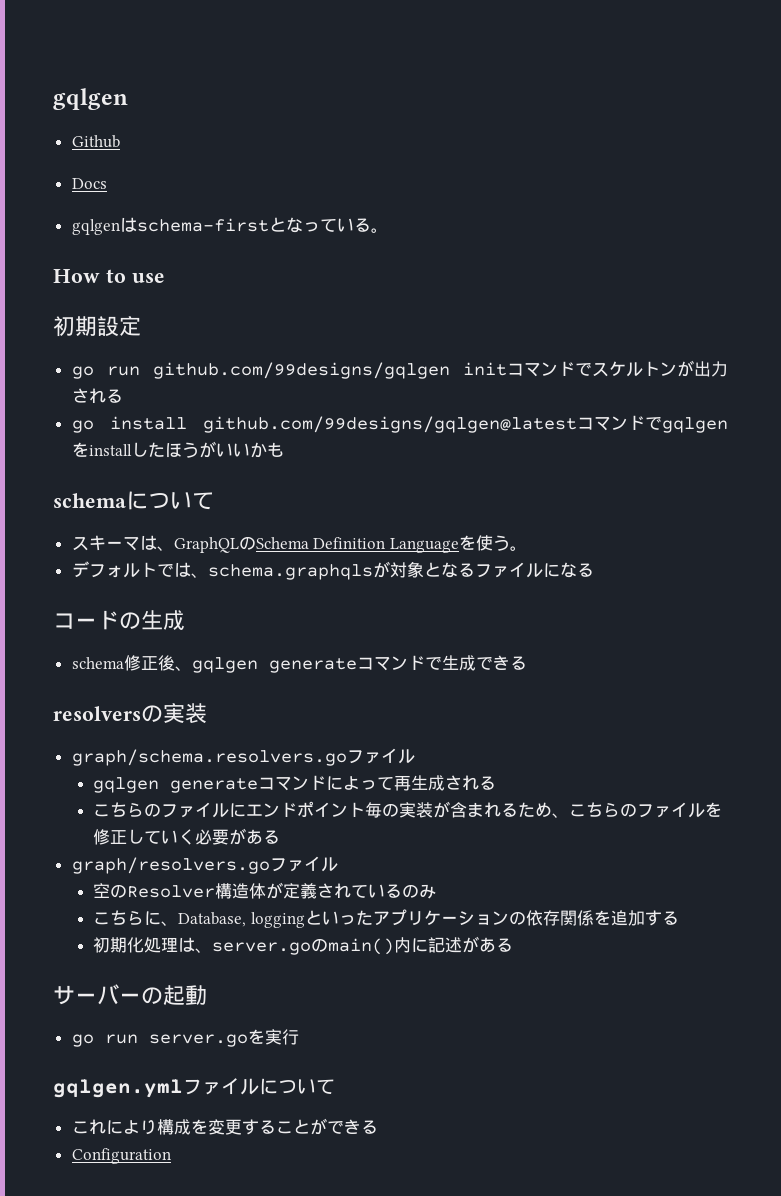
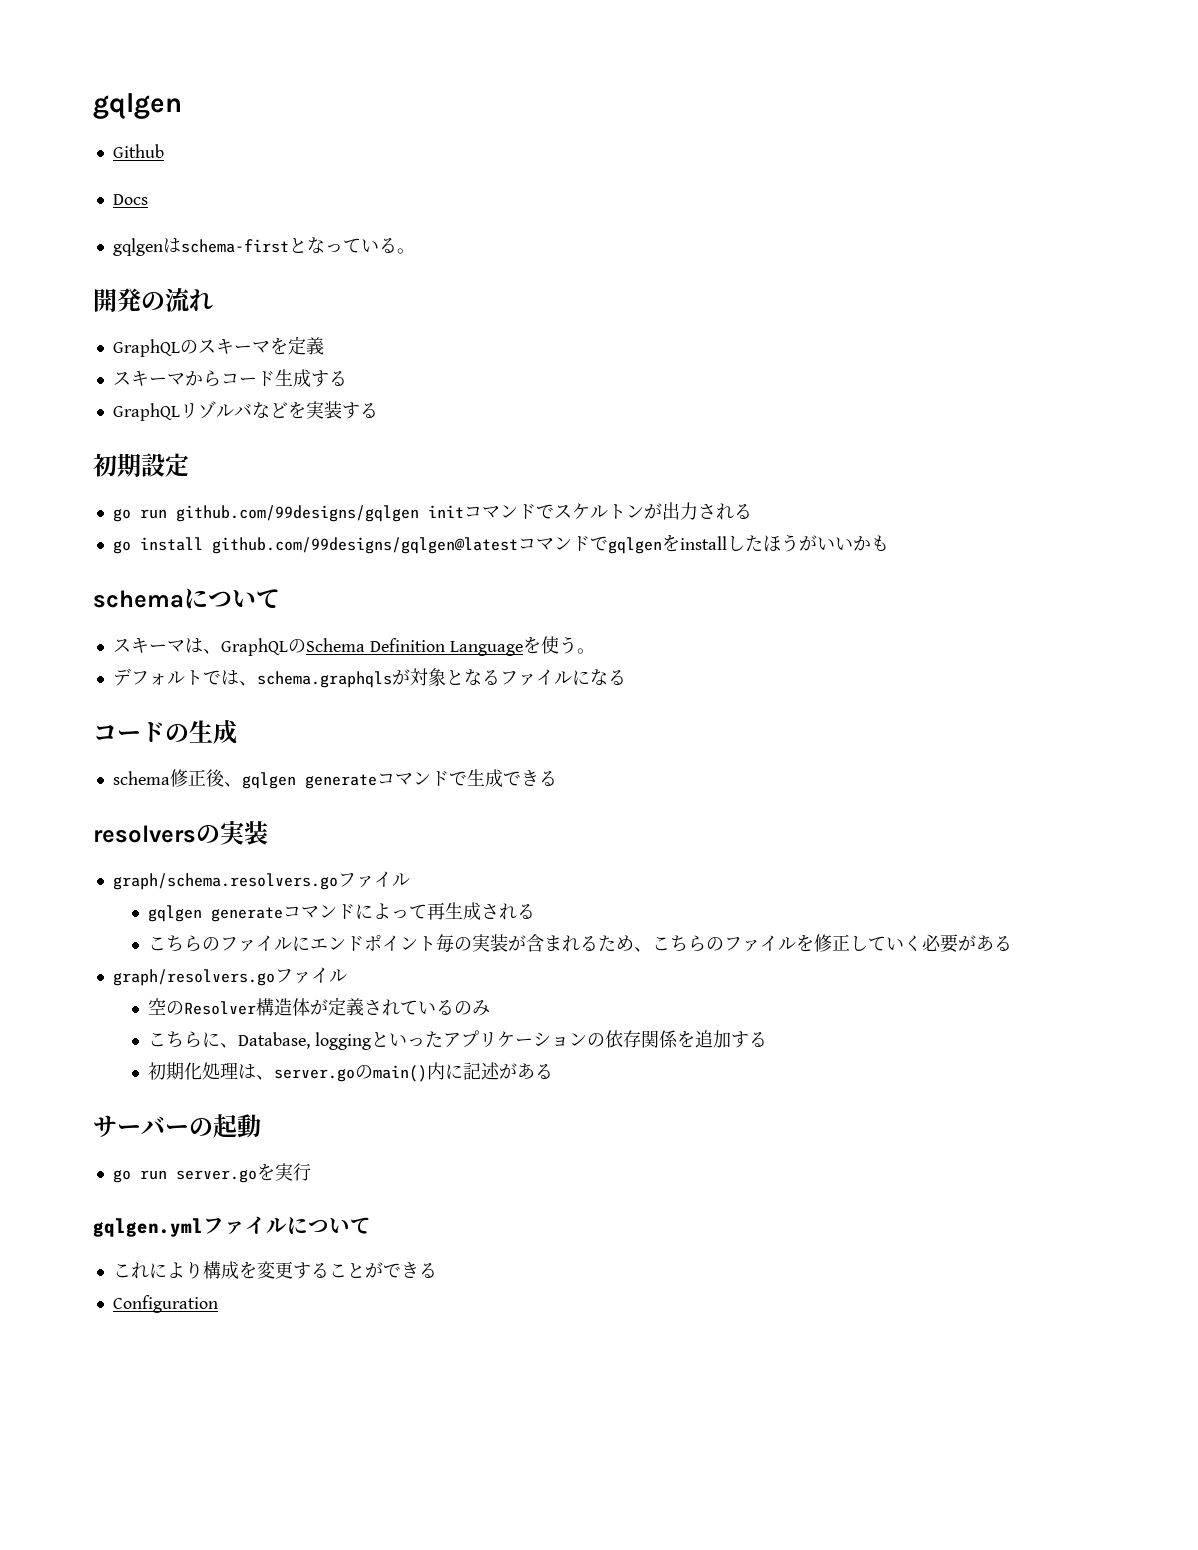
- How to use
+ 開発の流れ
+ GraphQLのスキーマを定義
+ スキーマからコード生成する
+ GraphQLリゾルバなどを実装する

